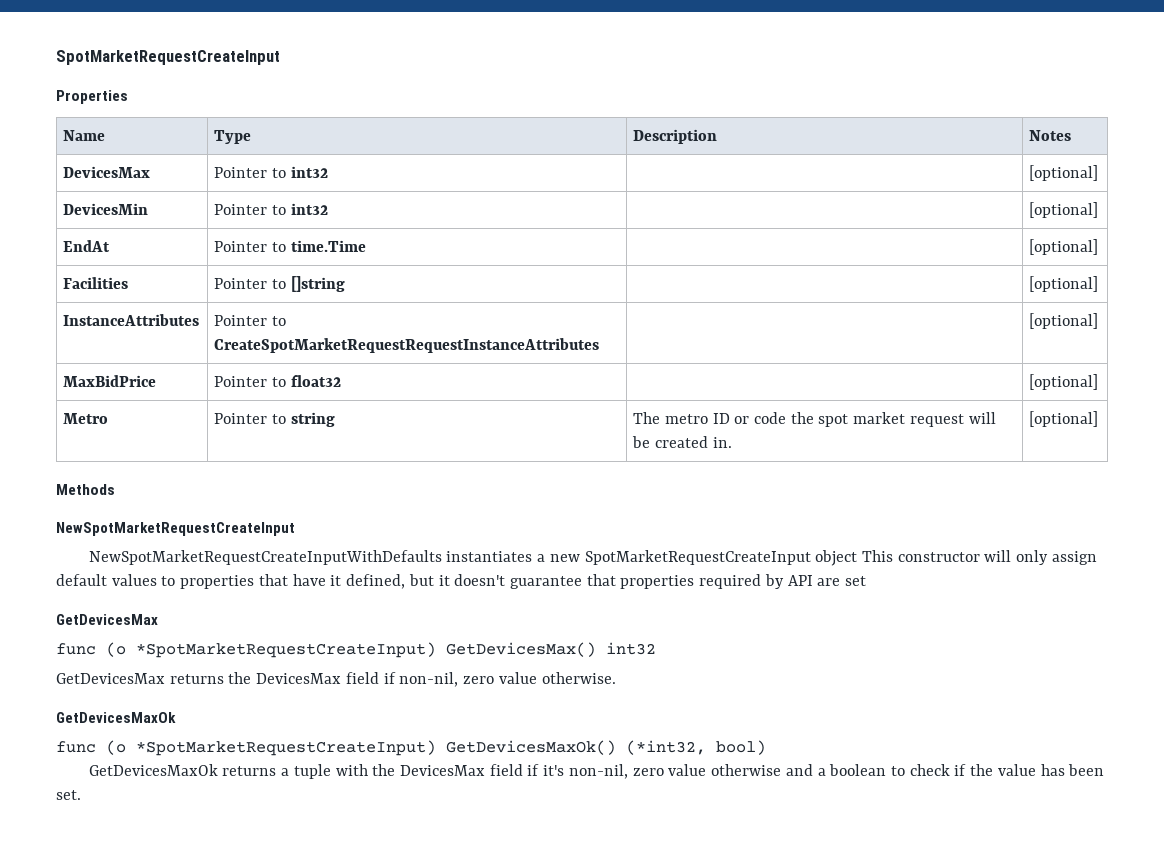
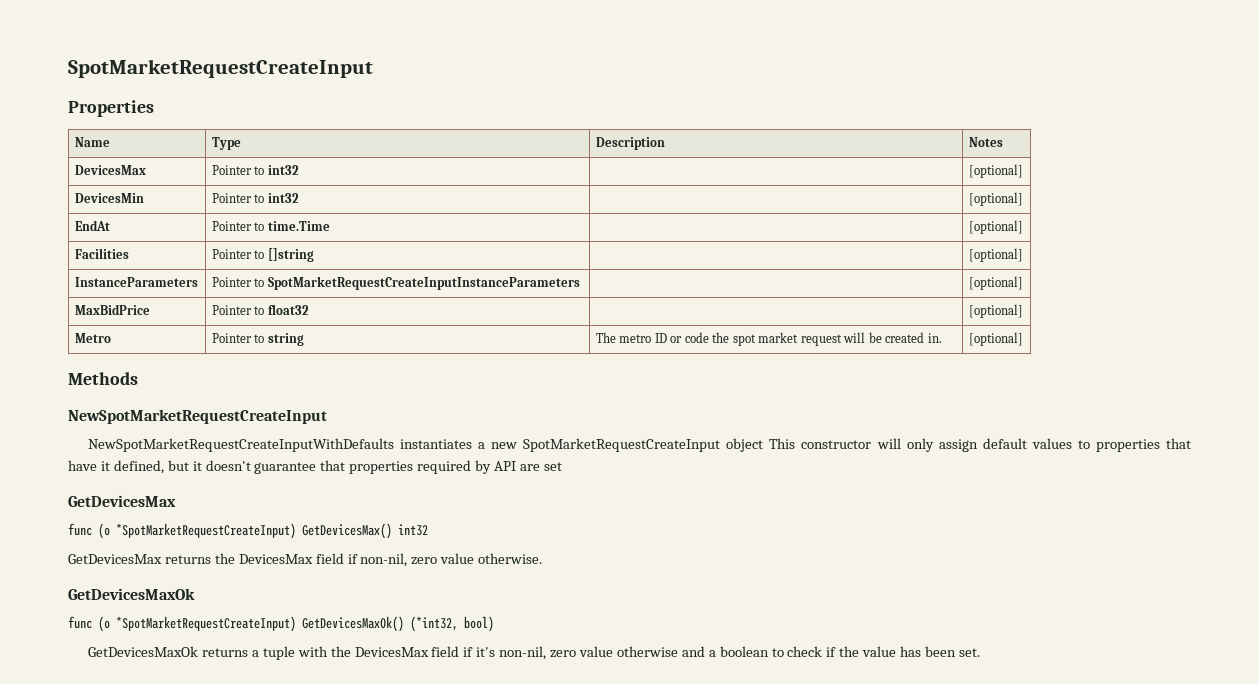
- InstanceAttributes | Pointer to CreateSpotMarketRequestRequestInstanceAttributes | | [optional]
+ InstanceParameters | Pointer to SpotMarketRequestCreateInputInstanceParameters | | [optional]

